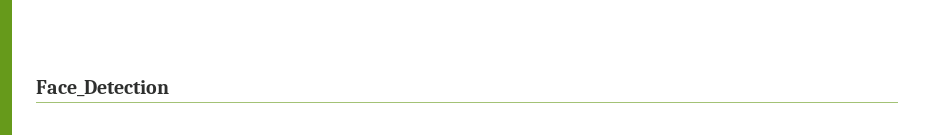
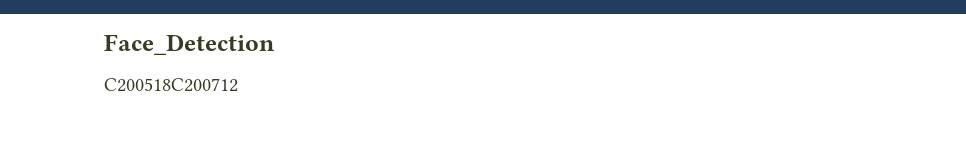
+ C200518C200712

